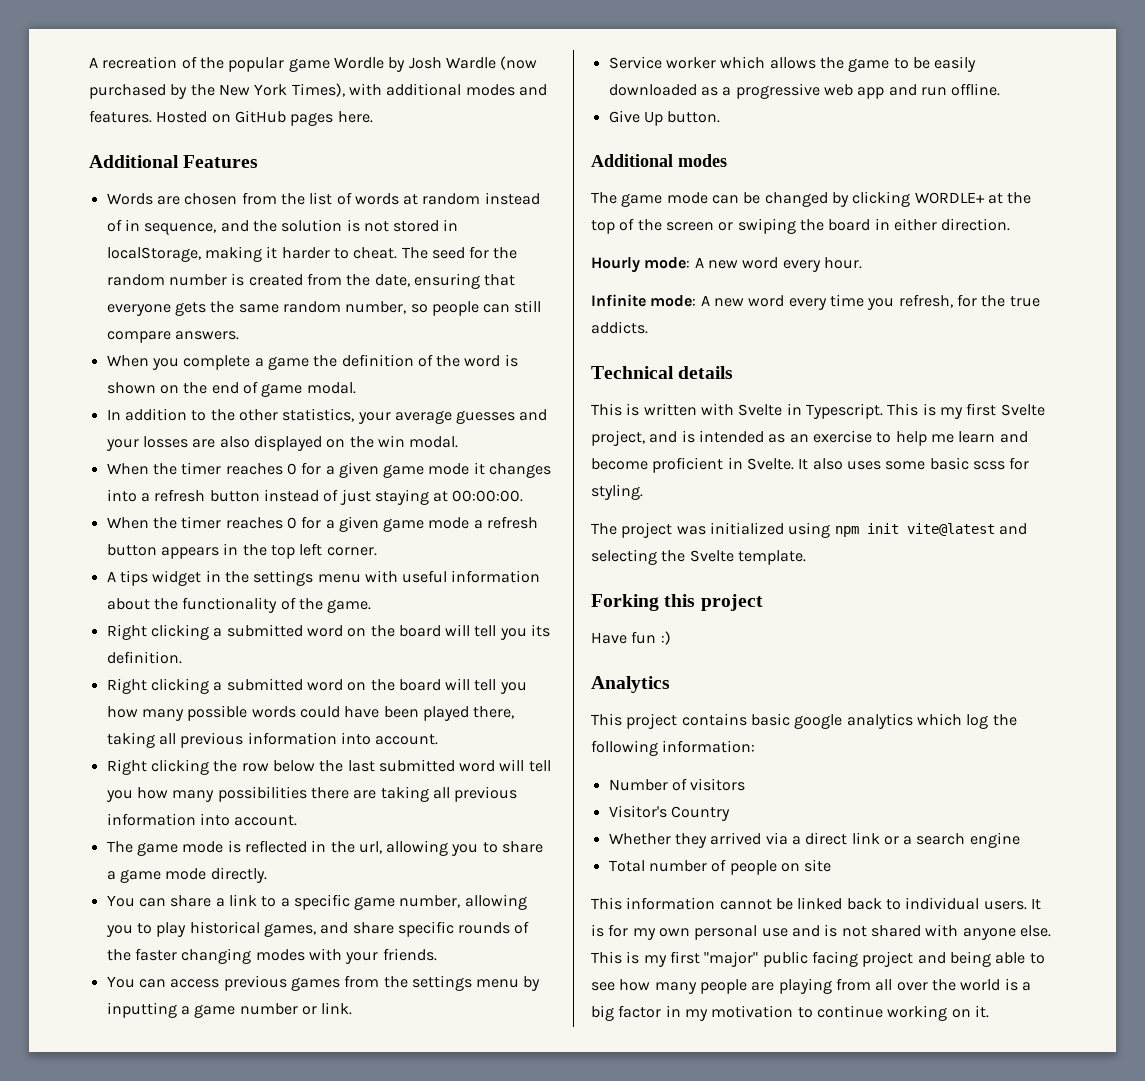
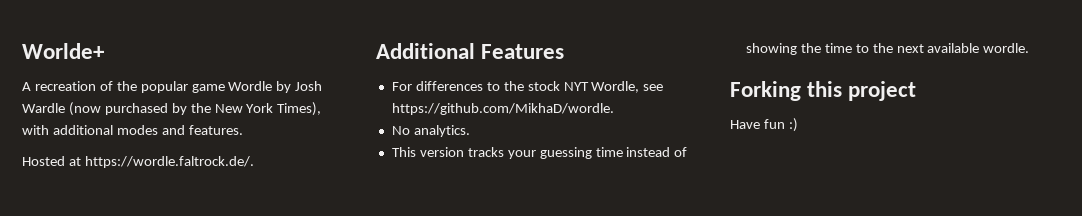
+ Worlde+
- A recreation of the popular game Wordle by Josh Wardle (now purchased by the New York Times), with additional modes and features. Hosted on GitHub pages here.
+ A recreation of the popular game Wordle by Josh Wardle (now purchased by the New York Times), with additional modes and features.
+ Hosted at https://wordle.faltrock.de/.
  Additional Features
- Words are chosen from the list of words at random instead of in sequence, and the solution is not stored in localStorage, making it harder to cheat. The seed for the random number is created from the date, ensuring that everyone gets the same random number, so people can still compare answers.
- When you complete a game the definition of the word is shown on the end of game modal.
- In addition to the other statistics, your average guesses and your losses are also displayed on the win modal.
- When the timer reaches 0 for a given game mode it changes into a refresh button instead of just staying at 00:00:00.
- When the timer reaches 0 for a given game mode a refresh button appears in the top left corner.
- A tips widget in the settings menu with useful information about the functionality of the game.
- Right clicking a submitted word on the board will tell you its definition.
- Right clicking a submitted word on the board will tell you how many possible words could have been played there, taking all previous information into account.
- Right clicking the row below the last submitted word will tell you how many possibilities there are taking all previous information into account.
- The game mode is reflected in the url, allowing you to share a game mode directly.
- You can share a link to a specific game number, allowing you to play historical games, and share specific rounds of the faster changing modes with your friends.
- You can access previous games from the settings menu by inputting a game number or link.
- Service worker which allows the game to be easily downloaded as a progressive web app and run offline.
- Give Up button.
- Additional modes
- The game mode can be changed by clicking WORDLE+ at the top of the screen or swiping the board in either direction.
- Hourly mode: A new word every hour.
- Infinite mode: A new word every time you refresh, for the true addicts.
- Technical details
- This is written with Svelte in Typescript. This is my first Svelte project, and is intended as an exercise to help me learn and become proficient in Svelte. It also uses some basic scss for styling.
- The project was initialized using npm init vite@latest and selecting the Svelte template.
+ For differences to the stock NYT Wordle, see https://github.com/MikhaD/wordle.
+ No analytics.
+ This version tracks your guessing time instead of showing the time to the next available wordle.
- Analytics
- This project contains basic google analytics which log the following information:
- Number of visitors
- Visitor's Country
- Whether they arrived via a direct link or a search engine
- Total number of people on site
- This information cannot be linked back to individual users. It is for my own personal use and is not shared with anyone else. This is my first "major" public facing project and being able to see how many people are playing from all over the world is a big factor in my motivation to continue working on it.

